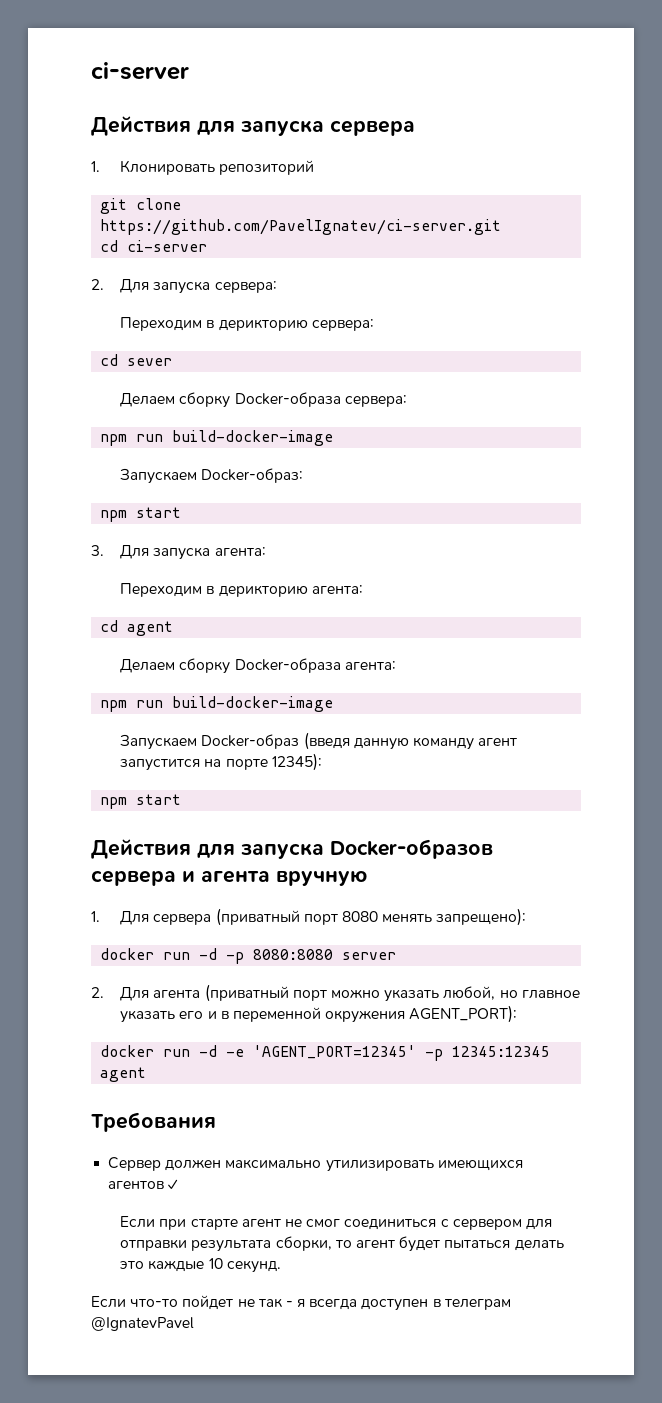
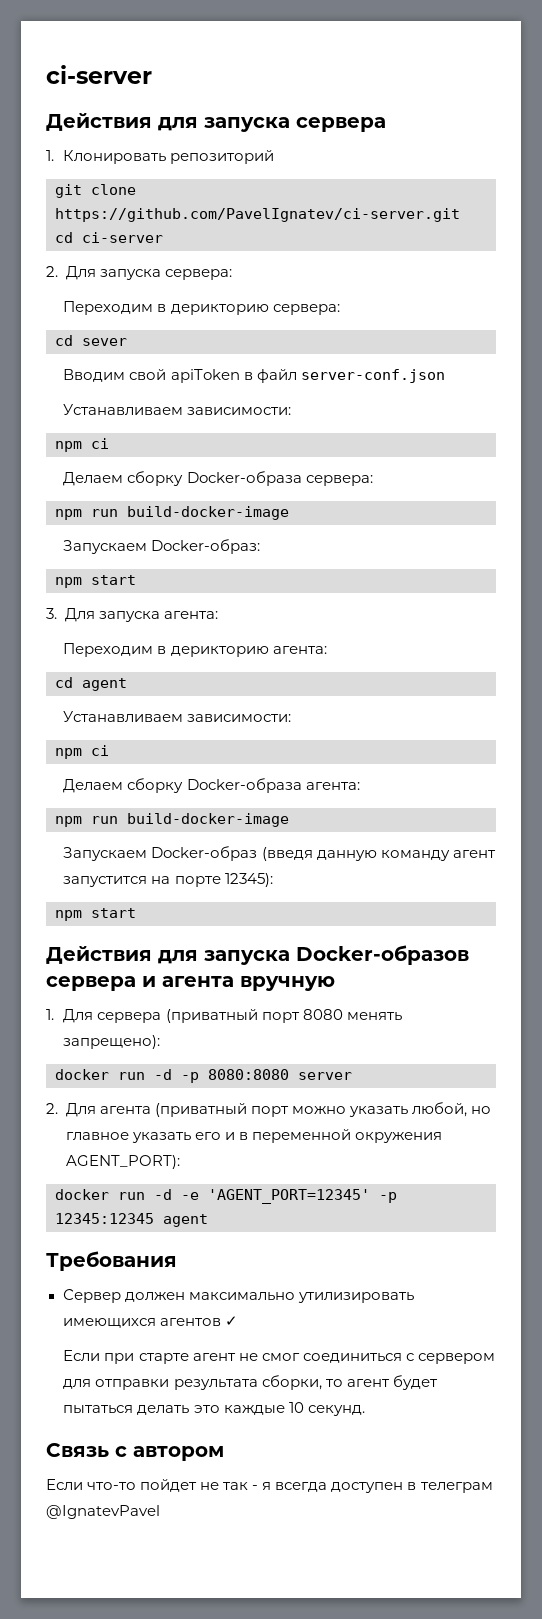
+ Вводим свой apiToken в файл server-conf.json
+ Устанавливаем зависимости:
+ npm ci
  cd agent
+ Устанавливаем зависимости:
+ npm ci
+ Связь с автором

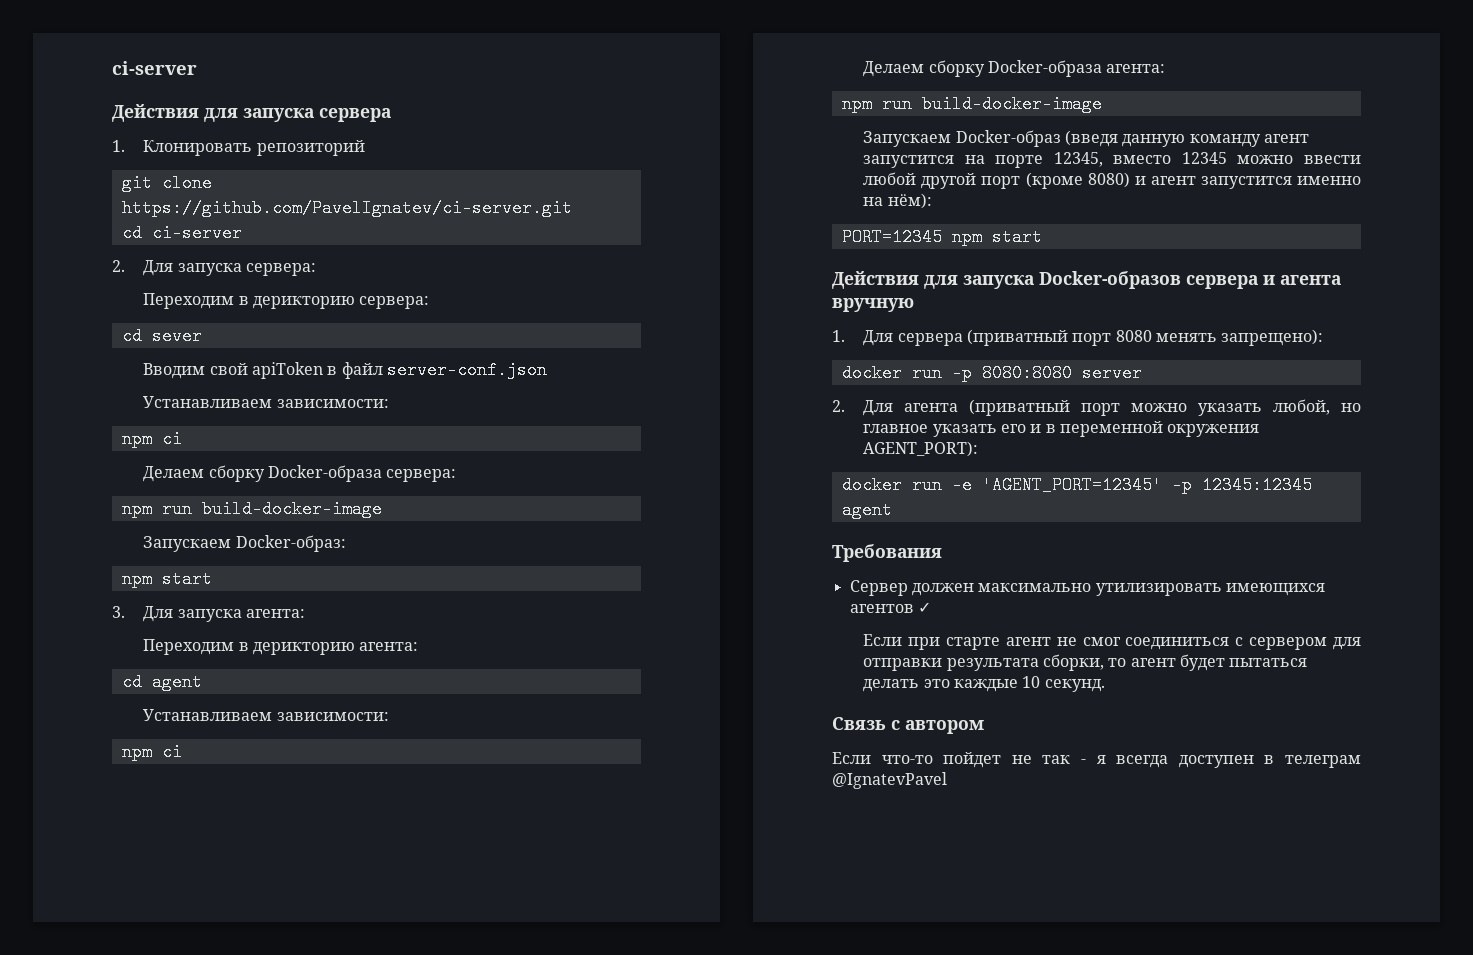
- Запускаем Docker-образ (введя данную команду агент запустится на порте 12345):
- npm start
+ Запускаем Docker-образ (введя данную команду агент запустится на порте 12345, вместо 12345 можно ввести любой другой порт (кроме 8080) и агент запустится именно на нём):
+ PORT=12345 npm start
- docker run -d -p 8080:8080 server
+ docker run -p 8080:8080 server
- docker run -d -e 'AGENT_PORT=12345' -p 12345:12345 agent
+ docker run -e 'AGENT_PORT=12345' -p 12345:12345 agent

